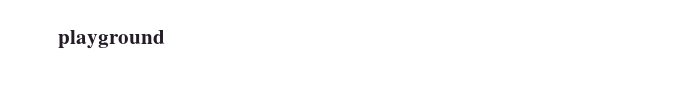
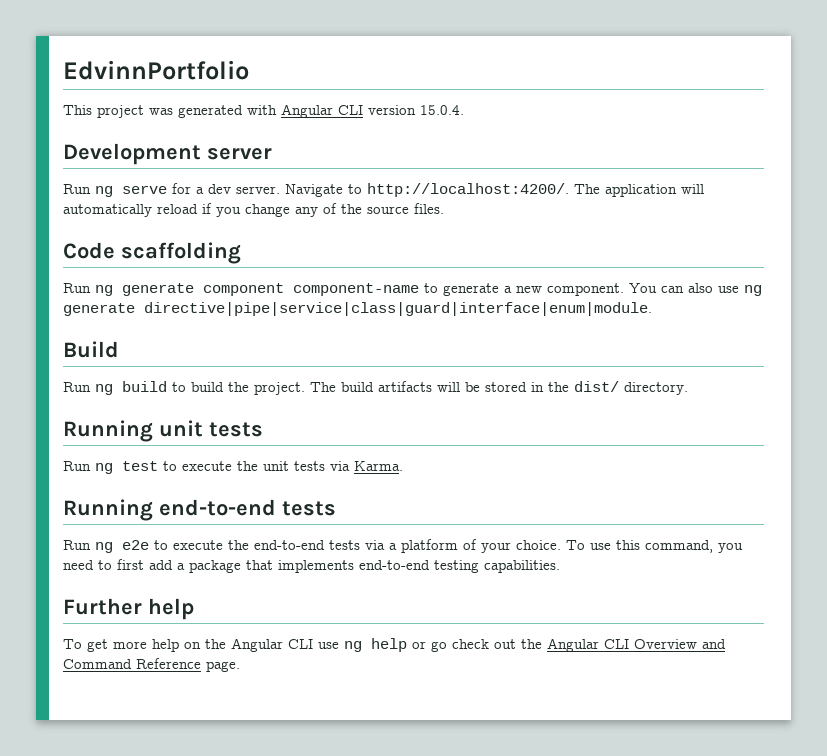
- playground
+ EdvinnPortfolio
+ This project was generated with Angular CLI version 15.0.4.
+ Development server
+ Run ng serve for a dev server. Navigate to http://localhost:4200/. The application will automatically reload if you change any of the source files.
+ Code scaffolding
+ Run ng generate component component-name to generate a new component. You can also use ng generate directive|pipe|service|class|guard|interface|enum|module.
+ Build
+ Run ng build to build the project. The build artifacts will be stored in the dist/ directory.
+ Running unit tests
+ Run ng test to execute the unit tests via Karma.
+ Running end-to-end tests
+ Run ng e2e to execute the end-to-end tests via a platform of your choice. To use this command, you need to first add a package that implements end-to-end testing capabilities.
+ Further help
+ To get more help on the Angular CLI use ng help or go check out the Angular CLI Overview and Command Reference page.

